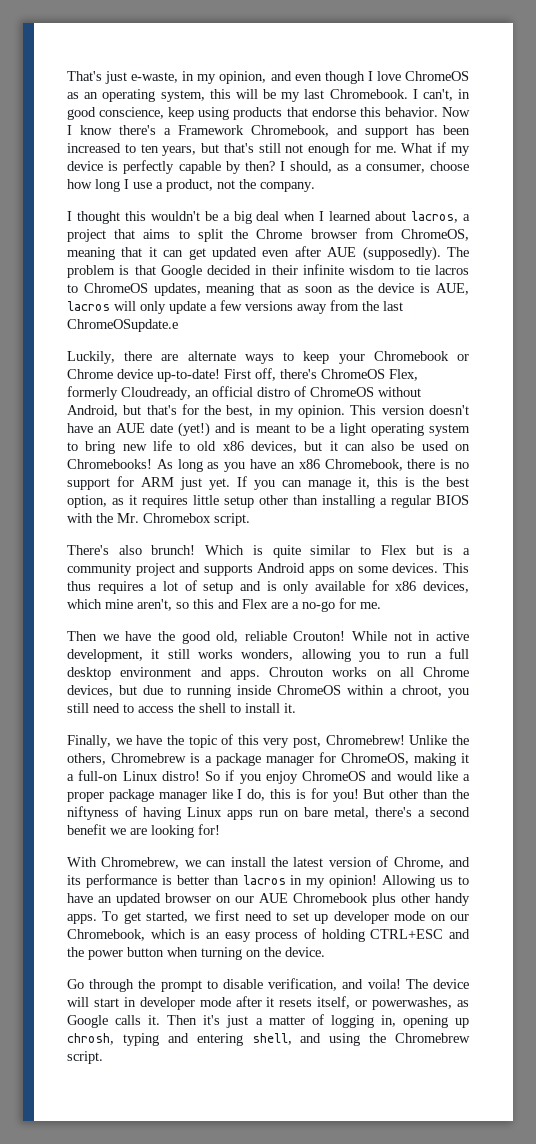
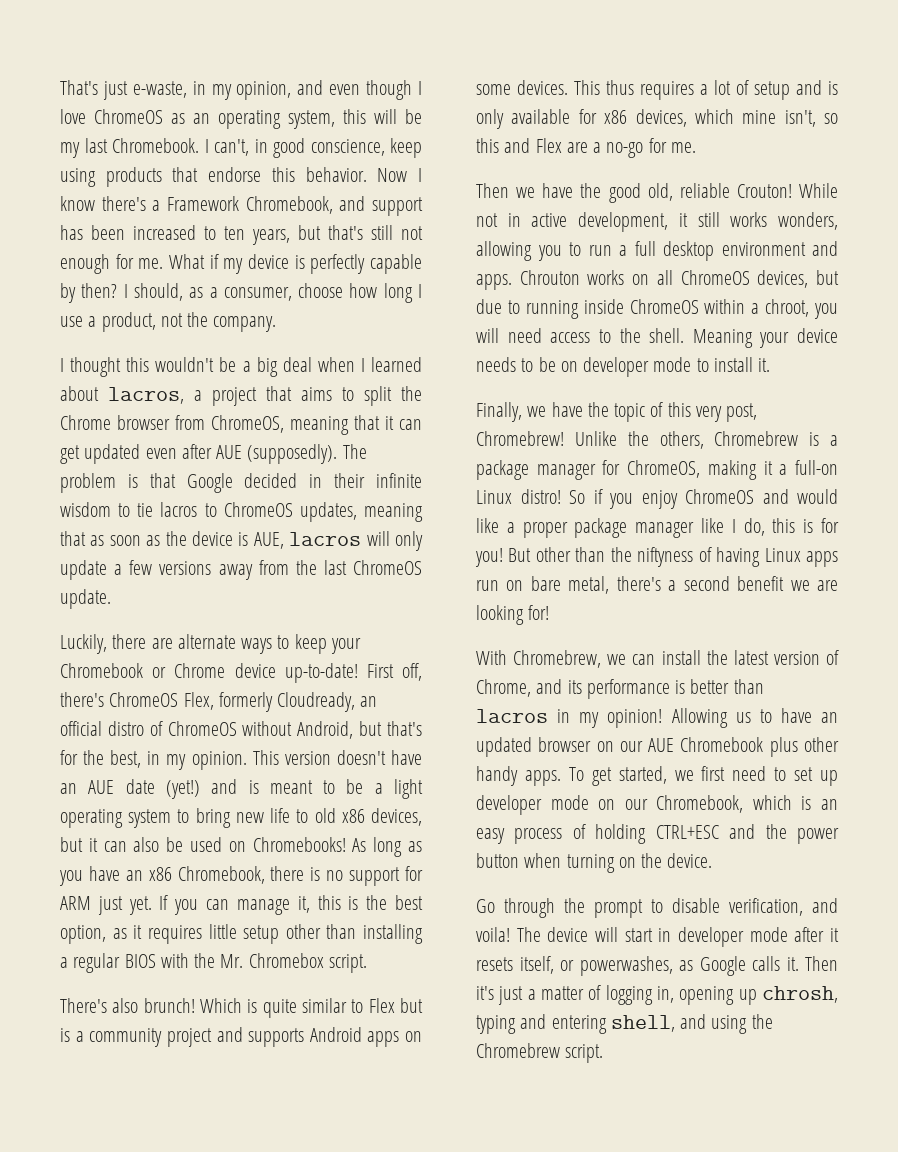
- The problem is that Google decided in their infinite wisdom to tie lacros to ChromeOS updates, meaning that as soon as the device is AUE, lacros will only update a few versions away from the last ChromeOSupdate.e
+ The problem is that Google decided in their infinite wisdom to tie lacros to ChromeOS updates, meaning that as soon as the device is AUE, lacros will only update a few versions away from the last ChromeOS update.
- This thus requires a lot of setup and is only available for x86 devices, which mine aren't, so this and Flex are a no-go for me.
+ This thus requires a lot of setup and is only available for x86 devices, which mine isn't, so this and Flex are a no-go for me.
- Chrouton works on all Chrome devices, but due to running inside ChromeOS within a chroot, you still need to access the shell to install it.
+ Chrouton works on all ChromeOS devices, but due to running inside ChromeOS within a chroot, you will need access to the shell. Meaning your device needs to be on developer mode to install it.

